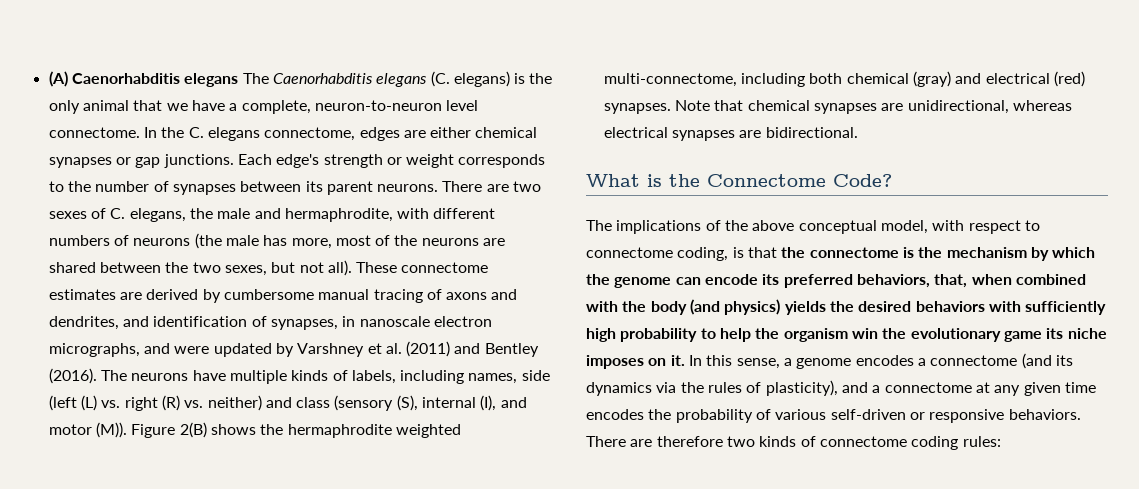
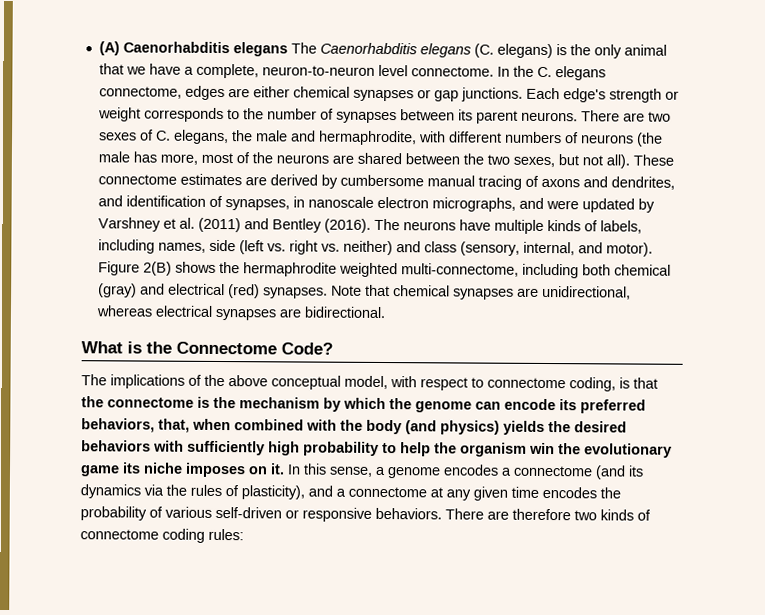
- The neurons have multiple kinds of labels, including names, side (left (L) vs. right (R) vs. neither) and class (sensory (S), internal (I), and motor (M)). Figure 2(B) shows the hermaphrodite weighted multi-connectome, including both chemical (gray) and electrical (red) synapses.
+ The neurons have multiple kinds of labels, including names, side (left vs. right vs. neither) and class (sensory, internal, and motor). Figure 2(B) shows the hermaphrodite weighted multi-connectome, including both chemical (gray) and electrical (red) synapses.

